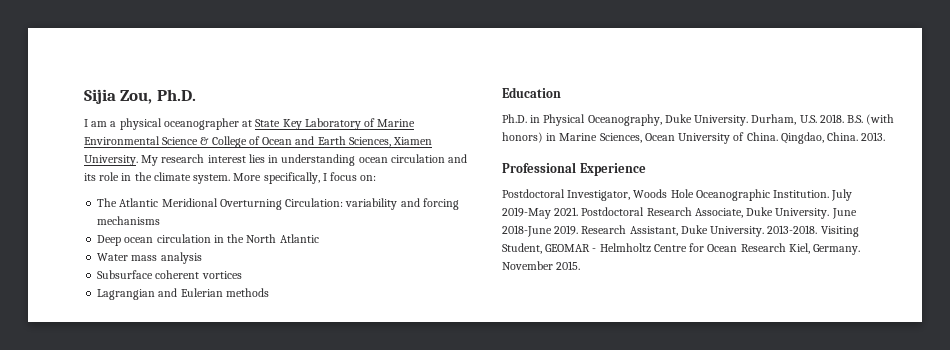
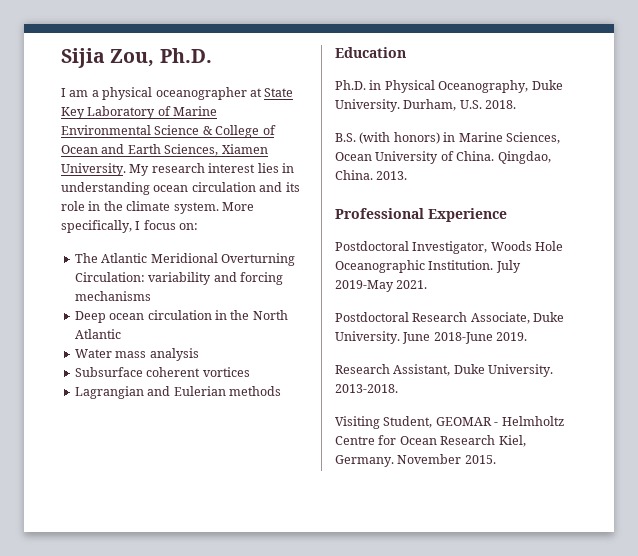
- Durham, U.S. 2018. B.S. (with honors) in Marine Sciences, Ocean University of China.
+ Durham, U.S. 2018.
+ B.S. (with honors) in Marine Sciences, Ocean University of China.
- July 2019-May 2021. Postdoctoral Research Associate, Duke University.
+ July 2019-May 2021.
+ Postdoctoral Research Associate, Duke University.
- June 2018-June 2019. Research Assistant, Duke University.
+ June 2018-June 2019.
+ Research Assistant, Duke University.
- 2013-2018. Visiting Student, GEOMAR - Helmholtz Centre for Ocean Research Kiel, Germany.
+ 2013-2018.
+ Visiting Student, GEOMAR - Helmholtz Centre for Ocean Research Kiel, Germany.

